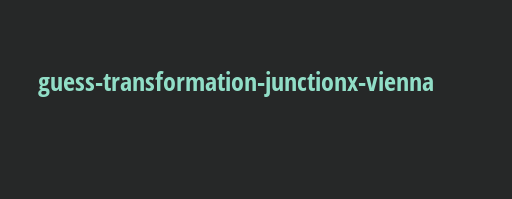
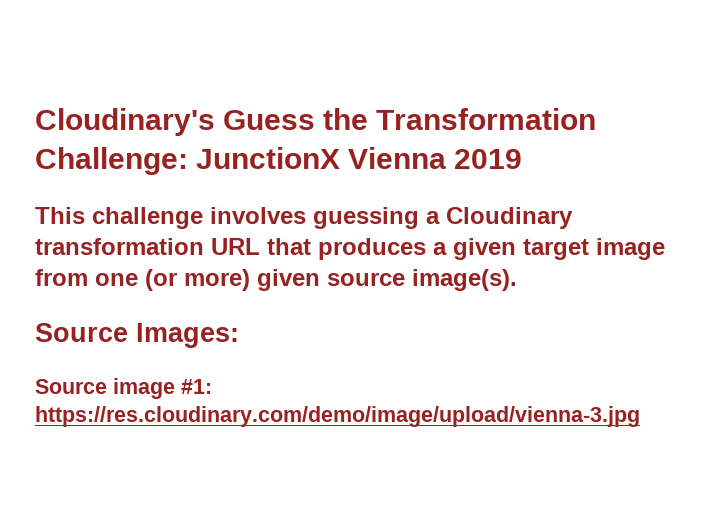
- guess-transformation-junctionx-vienna
+ Cloudinary's Guess the Transformation Challenge: JunctionX Vienna 2019
+ This challenge involves guessing a Cloudinary transformation URL that produces a given target image from one (or more) given source image(s).
+ Source Images:
+ Source image #1: https://res.cloudinary.com/demo/image/upload/vienna-3.jpg

